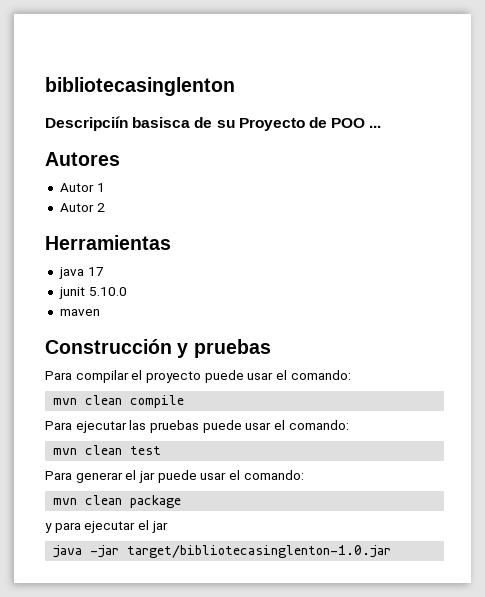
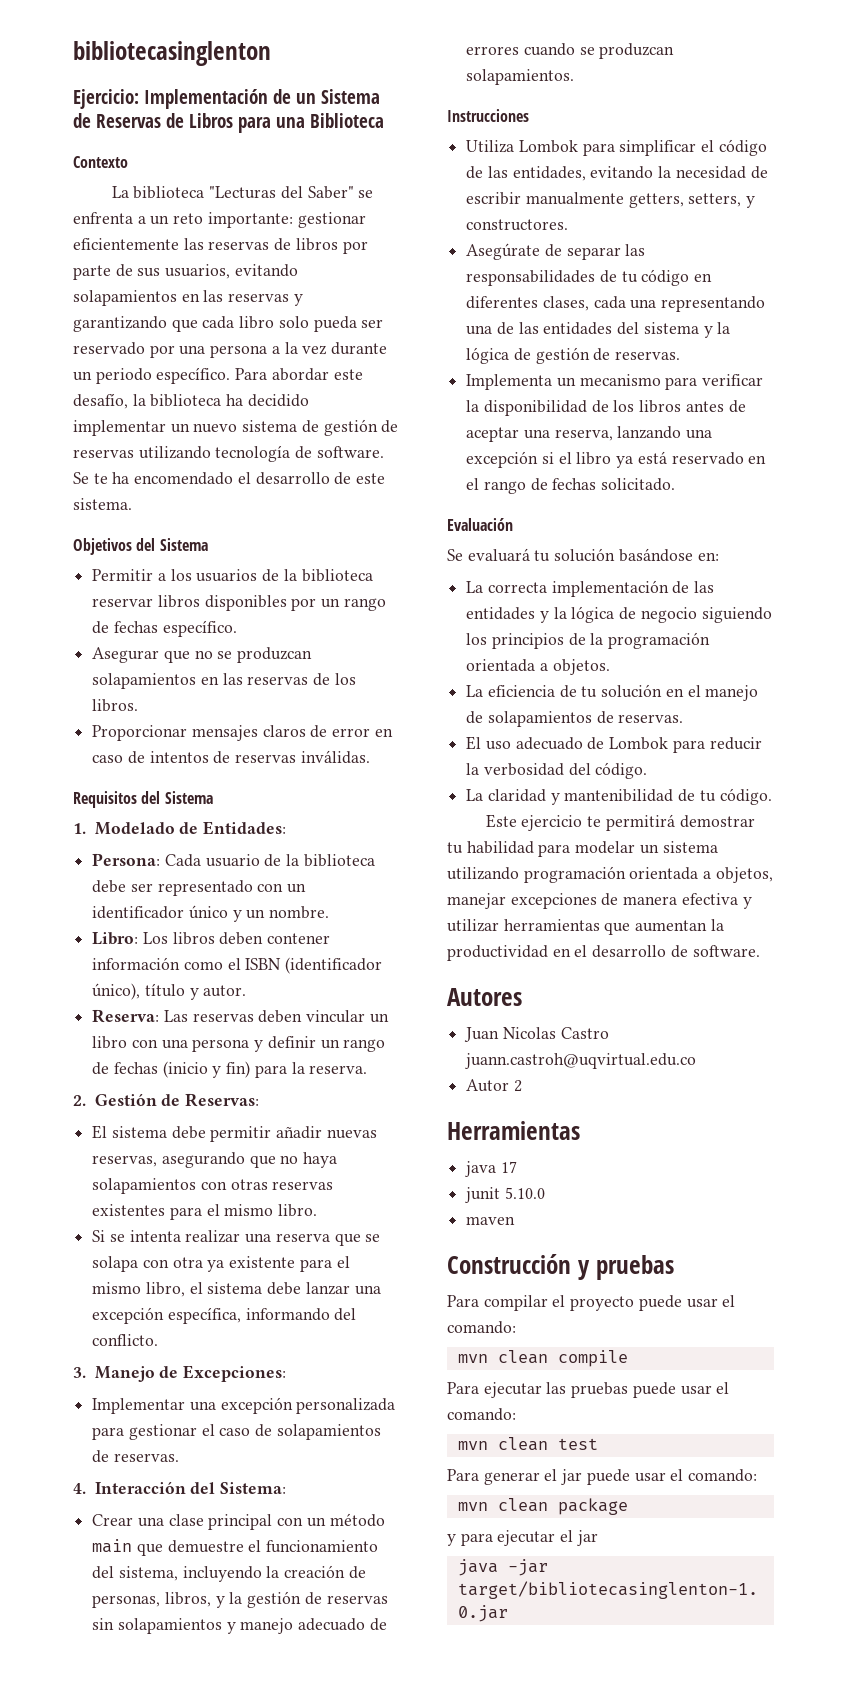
- Descripciín basisca de su Proyecto de POO ...
+ Ejercicio: Implementación de un Sistema de Reservas de Libros para una Biblioteca
+ Contexto
+ La biblioteca "Lecturas del Saber" se enfrenta a un reto importante: gestionar eficientemente las reservas de libros por parte de sus usuarios, evitando solapamientos en las reservas y garantizando que cada libro solo pueda ser reservado por una persona a la vez durante un periodo específico. Para abordar este desafío, la biblioteca ha decidido implementar un nuevo sistema de gestión de reservas utilizando tecnología de software. Se te ha encomendado el desarrollo de este sistema.
+ Objetivos del Sistema
+ Permitir a los usuarios de la biblioteca reservar libros disponibles por un rango de fechas específico.
+ Asegurar que no se produzcan solapamientos en las reservas de los libros.
+ Proporcionar mensajes claros de error en caso de intentos de reservas inválidas.
+ Requisitos del Sistema
+ 1. Modelado de Entidades:
+ Persona: Cada usuario de la biblioteca debe ser representado con un identificador único y un nombre.
+ Libro: Los libros deben contener información como el ISBN (identificador único), título y autor.
+ Reserva: Las reservas deben vincular un libro con una persona y definir un rango de fechas (inicio y fin) para la reserva.
+ 2. Gestión de Reservas:
+ El sistema debe permitir añadir nuevas reservas, asegurando que no haya solapamientos con otras reservas existentes para el mismo libro.
+ Si se intenta realizar una reserva que se solapa con otra ya existente para el mismo libro, el sistema debe lanzar una excepción específica, informando del conflicto.
+ 3. Manejo de Excepciones:
+ Implementar una excepción personalizada para gestionar el caso de solapamientos de reservas.
+ 4. Interacción del Sistema:
+ Crear una clase principal con un método main que demuestre el funcionamiento del sistema, incluyendo la creación de personas, libros, y la gestión de reservas sin solapamientos y manejo adecuado de errores cuando se produzcan solapamientos.
+ Instrucciones
+ Utiliza Lombok para simplificar el código de las entidades, evitando la necesidad de escribir manualmente getters, setters, y constructores.
+ Asegúrate de separar las responsabilidades de tu código en diferentes clases, cada una representando una de las entidades del sistema y la lógica de gestión de reservas.
+ Implementa un mecanismo para verificar la disponibilidad de los libros antes de aceptar una reserva, lanzando una excepción si el libro ya está reservado en el rango de fechas solicitado.
+ Evaluación
+ Se evaluará tu solución basándose en:
+ La correcta implementación de las entidades y la lógica de negocio siguiendo los principios de la programación orientada a objetos.
+ La eficiencia de tu solución en el manejo de solapamientos de reservas.
+ El uso adecuado de Lombok para reducir la verbosidad del código.
+ La claridad y mantenibilidad de tu código.
+ Este ejercicio te permitirá demostrar tu habilidad para modelar un sistema utilizando programación orientada a objetos, manejar excepciones de manera efectiva y utilizar herramientas que aumentan la productividad en el desarrollo de software.
  Autores
- Autor 1
+ Juan Nicolas Castro juann.castroh@uqvirtual.edu.co

